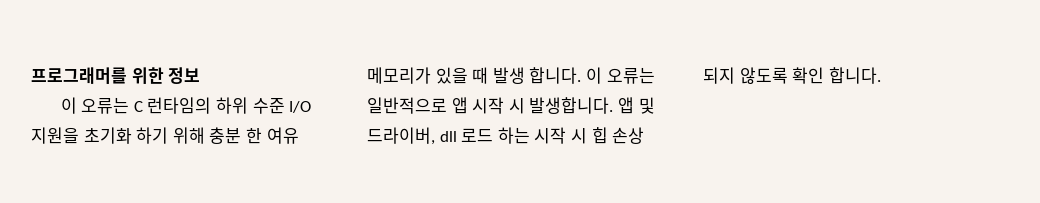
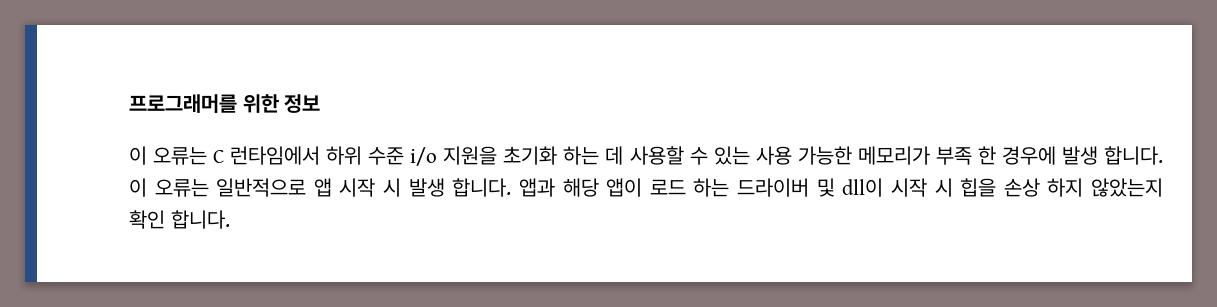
- 이 오류는 C 런타임의 하위 수준 I/O 지원을 초기화 하기 위해 충분 한 여유 메모리가 있을 때 발생 합니다.
+ 이 오류는 C 런타임에서 하위 수준 i/o 지원을 초기화 하는 데 사용할 수 있는 사용 가능한 메모리가 부족 한 경우에 발생 합니다.
- 이 오류는 일반적으로 앱 시작 시 발생합니다. 앱 및 드라이버, dll 로드 하는 시작 시 힙 손상 되지 않도록 확인 합니다.
+ 이 오류는 일반적으로 앱 시작 시 발생 합니다. 앱과 해당 앱이 로드 하는 드라이버 및 dll이 시작 시 힙을 손상 하지 않았는지 확인 합니다.

